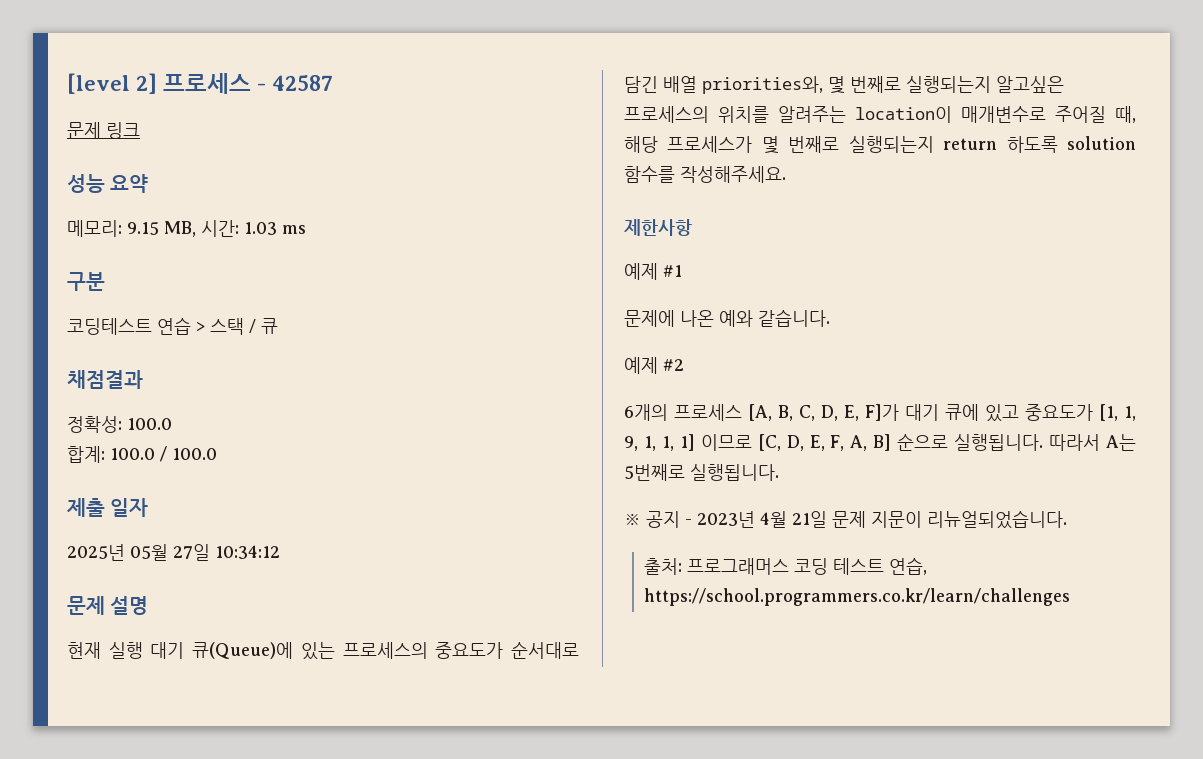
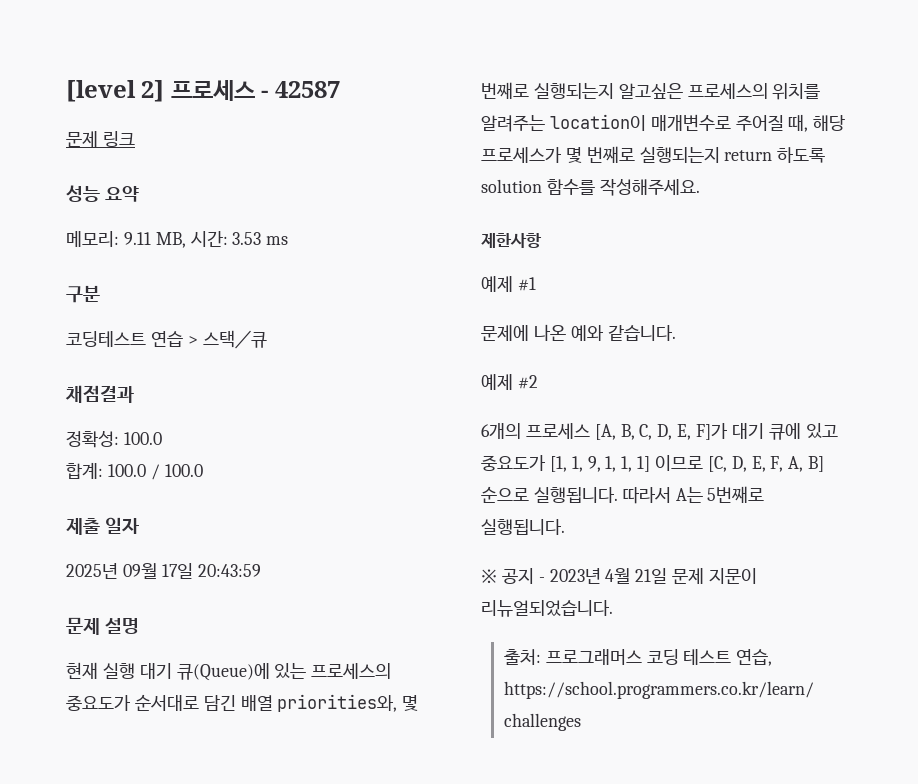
- 메모리: 9.15 MB, 시간: 1.03 ms
+ 메모리: 9.11 MB, 시간: 3.53 ms
- 2025년 05월 27일 10:34:12
+ 2025년 09월 17일 20:43:59

